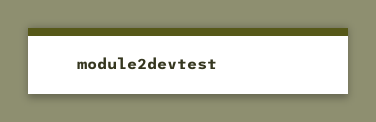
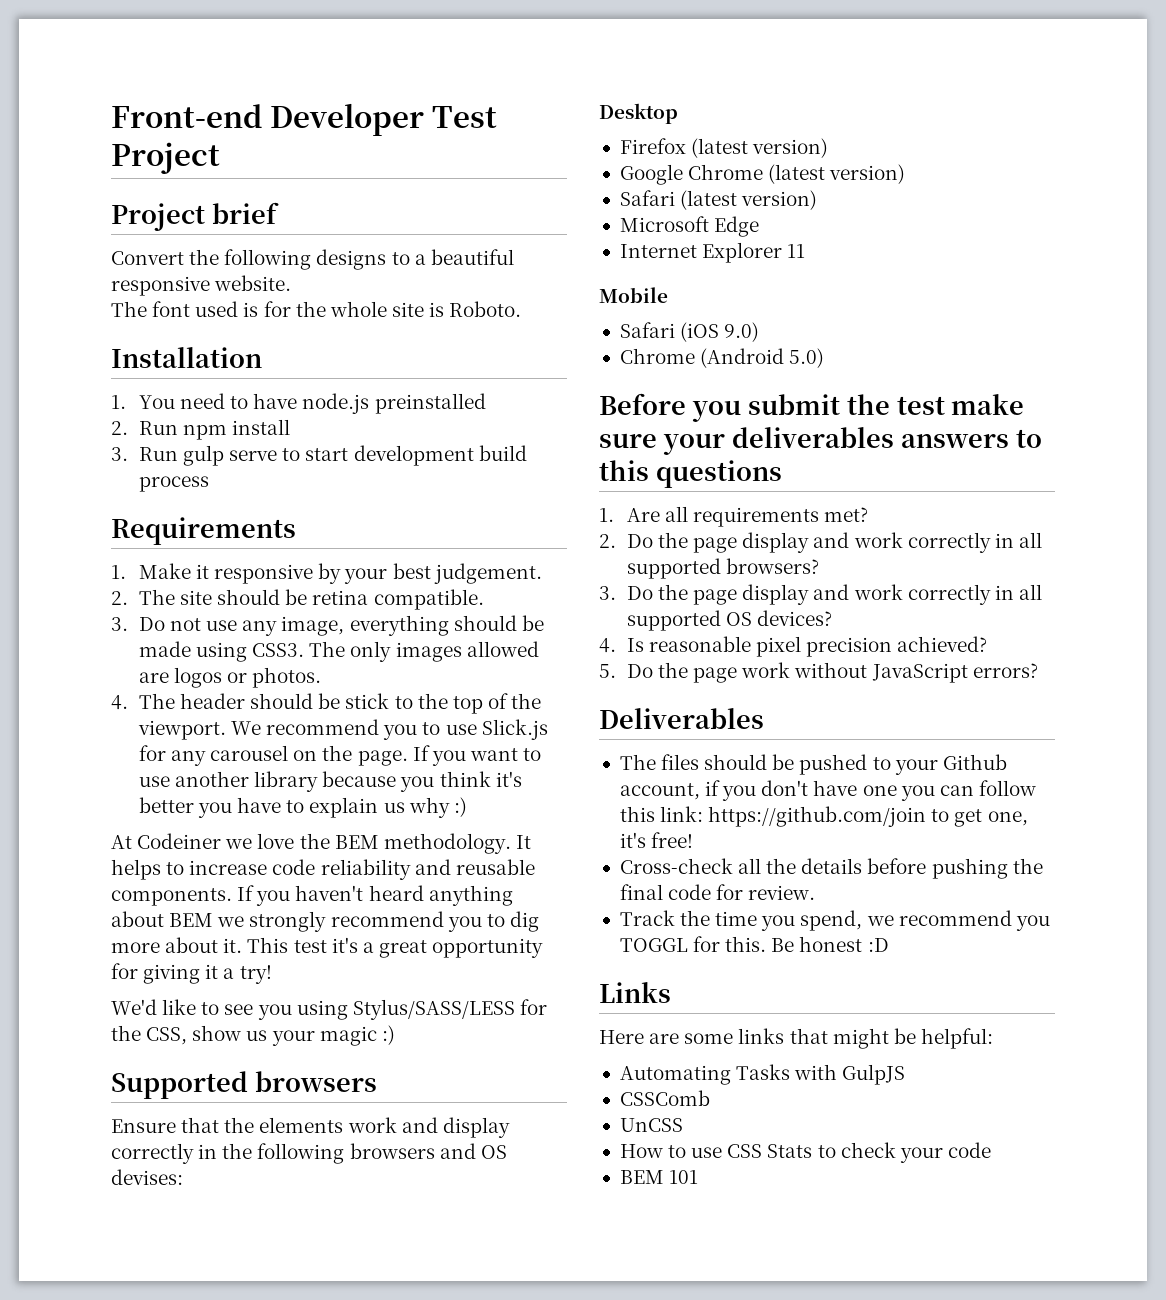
- module2devtest
+ Front-end Developer Test Project
+ Project brief
+ Convert the following designs to a beautiful responsive website.
+ The font used is for the whole site is Roboto.
+ Installation
+ 1. You need to have node.js preinstalled
+ 2. Run npm install
+ 3. Run gulp serve to start development build process
+ Requirements
+ 1. Make it responsive by your best judgement.
+ 2. The site should be retina compatible.
+ 3. Do not use any image, everything should be made using CSS3. The only images allowed are logos or photos.
+ 4. The header should be stick to the top of the viewport. We recommend you to use Slick.js for any carousel on the page. If you want to use another library because you think it's better you have to explain us why :)
+ At Codeiner we love the BEM methodology. It helps to increase code reliability and reusable components. If you haven't heard anything about BEM we strongly recommend you to dig more about it. This test it's a great opportunity for giving it a try!
+ We'd like to see you using Stylus/SASS/LESS for the CSS, show us your magic :)
+ Supported browsers
+ Ensure that the elements work and display correctly in the following browsers and OS devises:
+ Desktop
+ Firefox (latest version)
+ Google Chrome (latest version)
+ Safari (latest version)
+ Microsoft Edge
+ Internet Explorer 11
+ Mobile
+ Safari (iOS 9.0)
+ Chrome (Android 5.0)
+ Before you submit the test make sure your deliverables answers to this questions
+ 1. Are all requirements met?
+ 2. Do the page display and work correctly in all supported browsers?
+ 3. Do the page display and work correctly in all supported OS devices?
+ 4. Is reasonable pixel precision achieved?
+ 5. Do the page work without JavaScript errors?
+ Deliverables
+ The files should be pushed to your Github account, if you don't have one you can follow this link: https://github.com/join to get one, it's free!
+ Cross-check all the details before pushing the final code for review.
+ Track the time you spend, we recommend you TOGGL for this. Be honest :D
+ Links
+ Here are some links that might be helpful:
+ Automating Tasks with GulpJS
+ CSSComb
+ UnCSS
+ How to use CSS Stats to check your code
+ BEM 101

